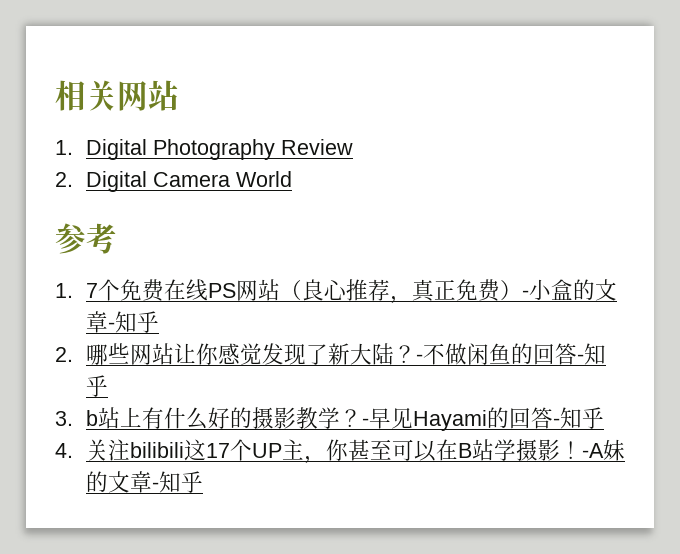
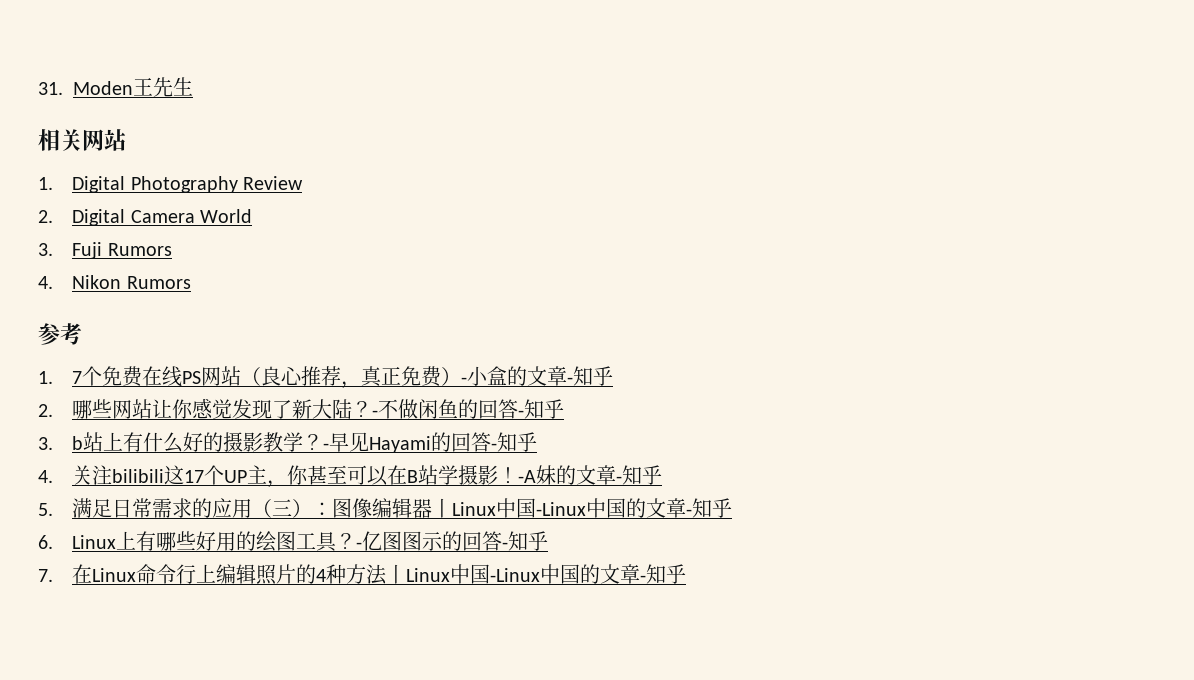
+ 31. Moden王先生
+ 3. Fuji Rumors
+ 4. Nikon Rumors
+ 5.满足日常需求的应用（三）：图像编辑器丨Linux中国-Linux中国的文章-知乎
+ 6. Linux上有哪些好用的绘图工具？-亿图图示的回答-知乎
+ 7.在Linux命令行上编辑照片的4种方法丨Linux中国-Linux中国的文章-知乎

